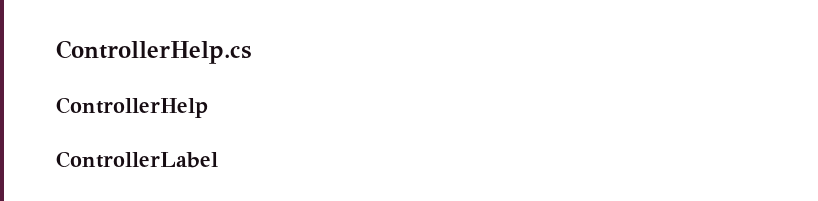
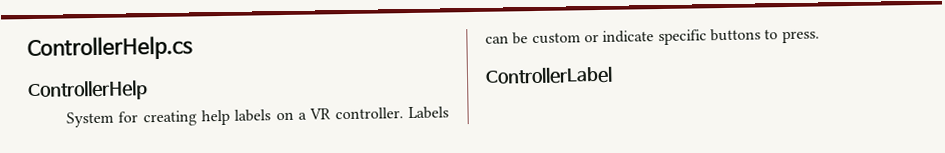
+ System for creating help labels on a VR controller. Labels can be custom or indicate specific buttons to press.

